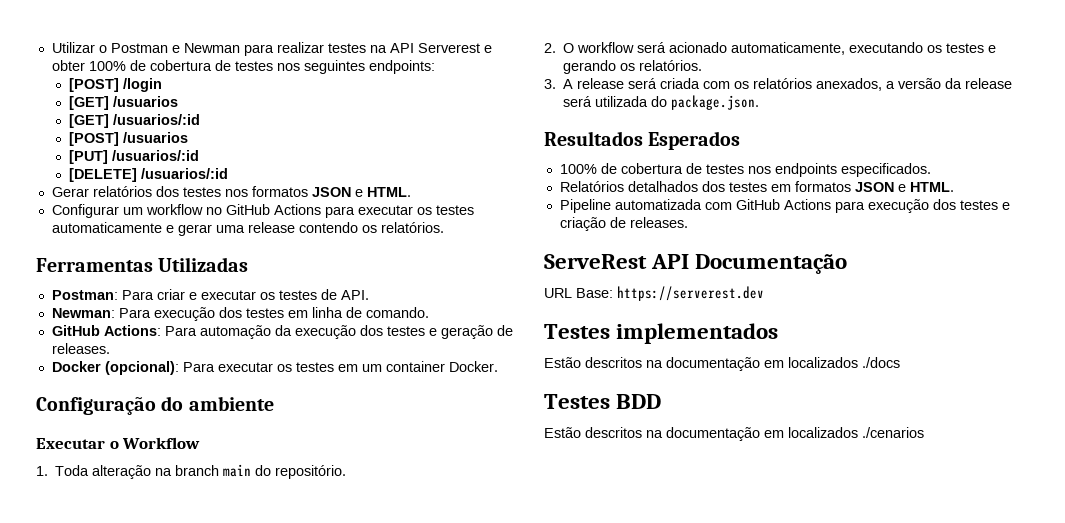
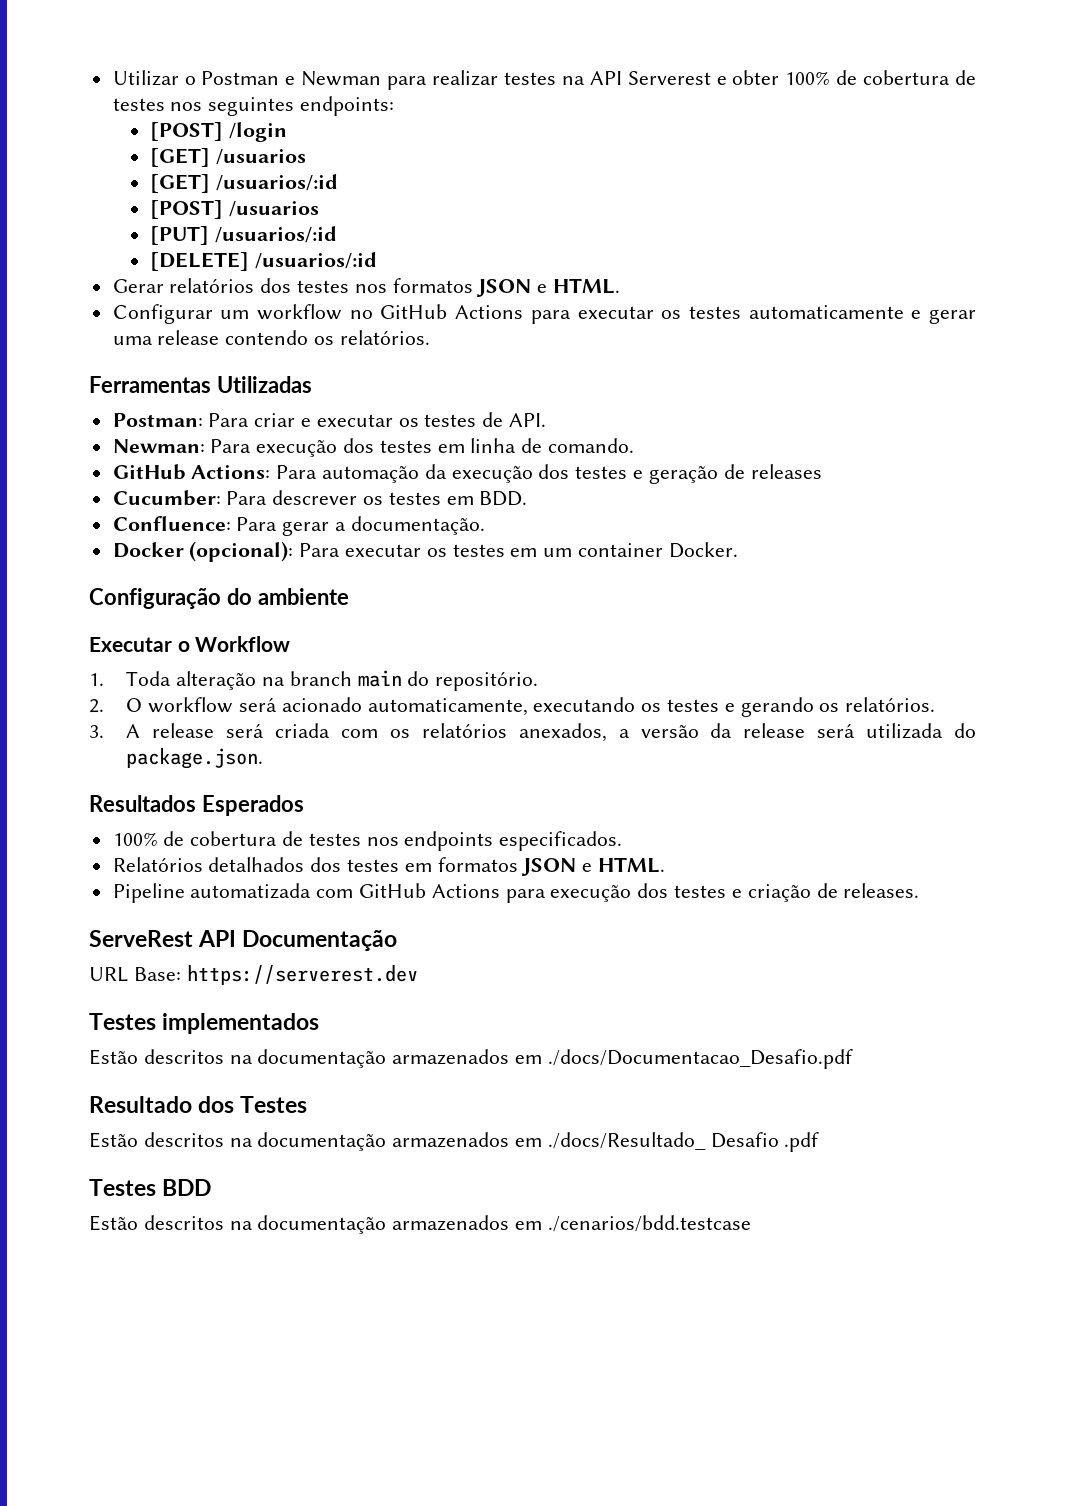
- GitHub Actions: Para automação da execução dos testes e geração de releases.
+ GitHub Actions: Para automação da execução dos testes e geração de releases
+ Cucumber: Para descrever os testes em BDD.
+ Confluence: Para gerar a documentação.
- Estão descritos na documentação em localizados ./docs
+ Estão descritos na documentação armazenados em ./docs/Documentacao_Desafio.pdf
+ Resultado dos Testes
+ Estão descritos na documentação armazenados em ./docs/Resultado_ Desafio .pdf
- Estão descritos na documentação em localizados ./cenarios
+ Estão descritos na documentação armazenados em ./cenarios/bdd.testcase

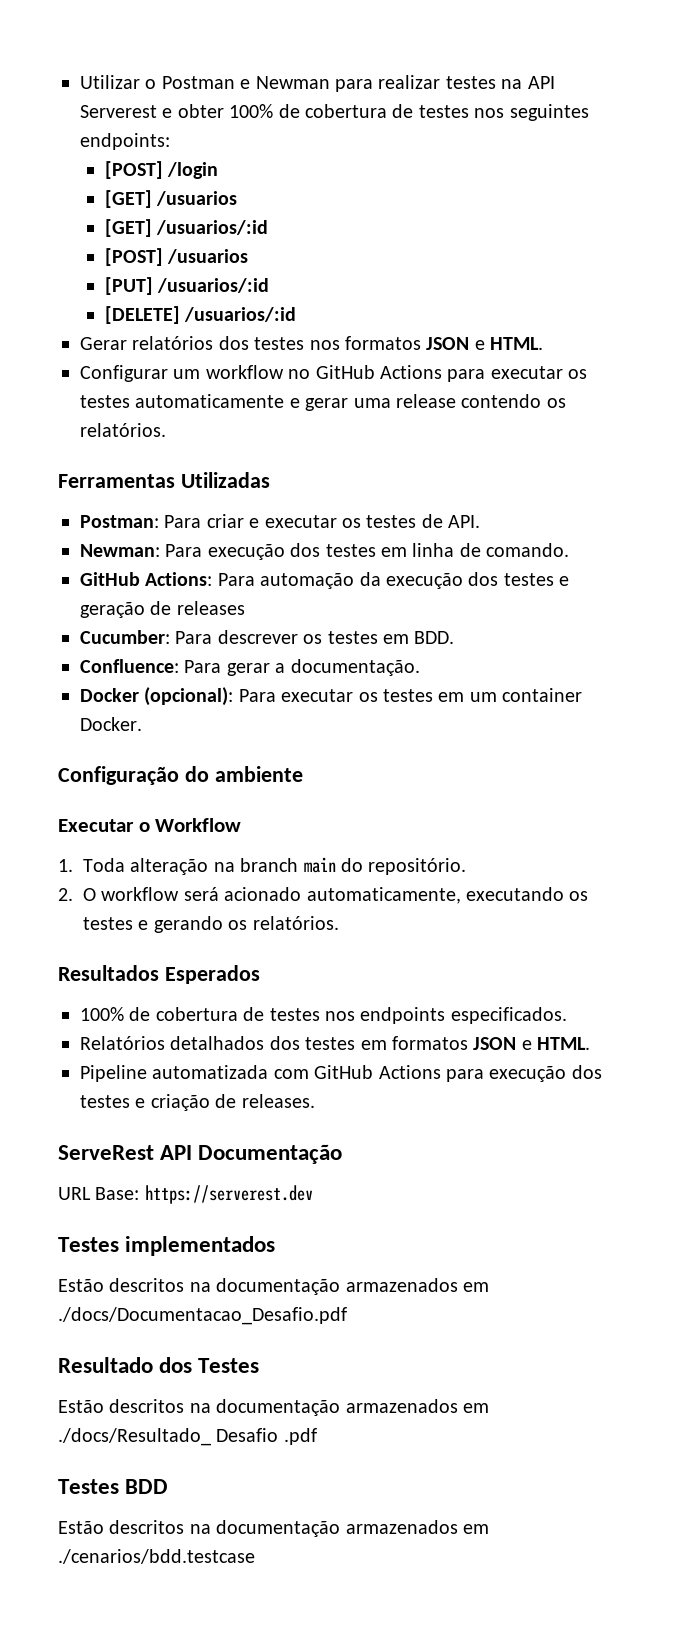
- 3. A release será criada com os relatórios anexados, a versão da release será utilizada do package.json.

